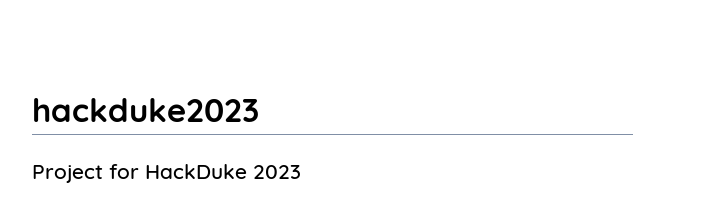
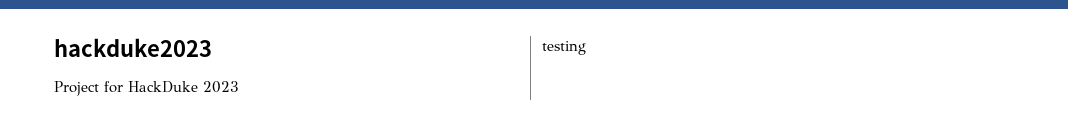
+ testing

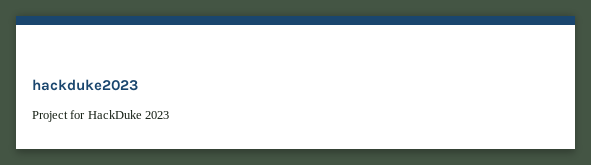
- testing

